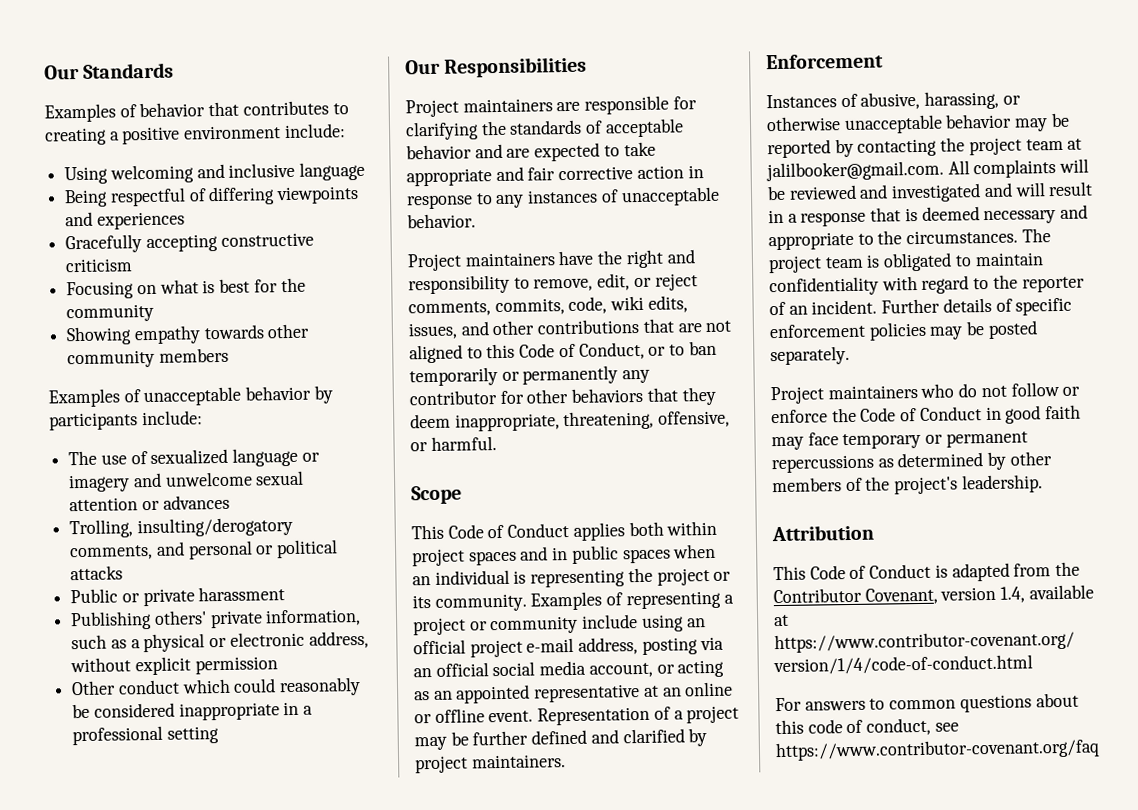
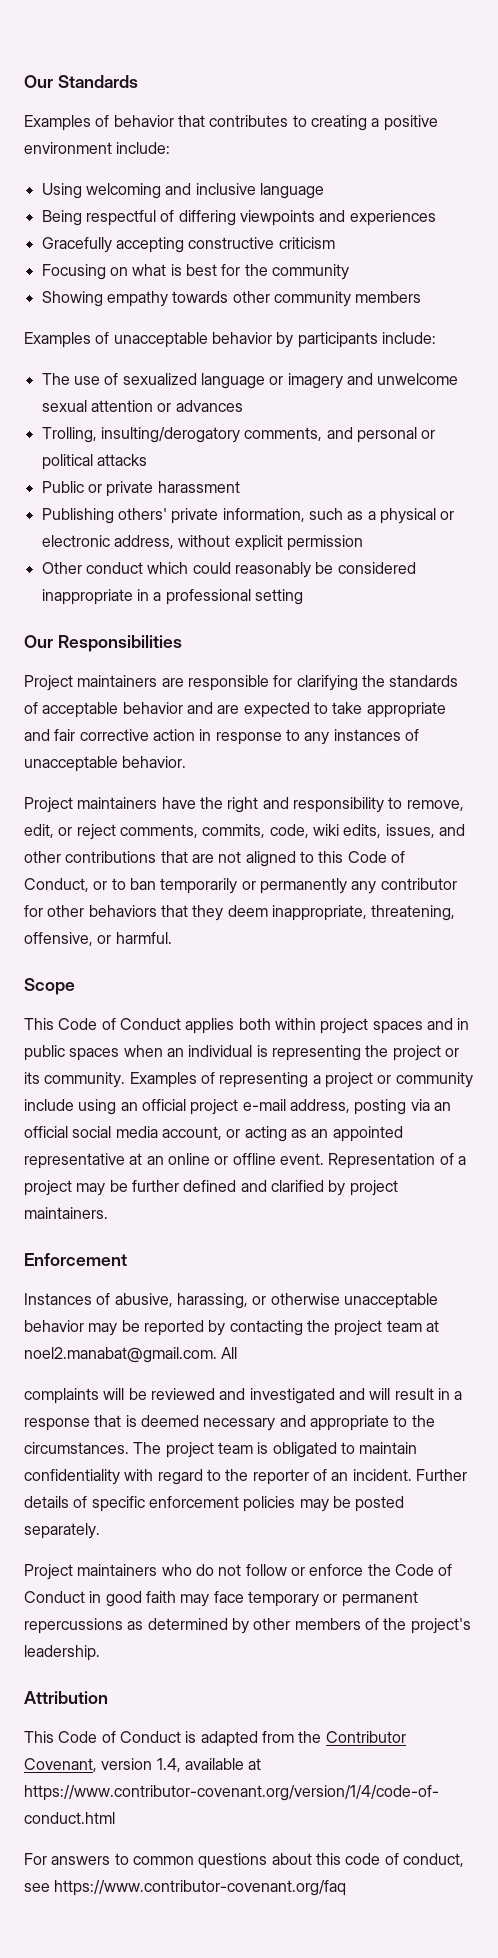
- Instances of abusive, harassing, or otherwise unacceptable behavior may be reported by contacting the project team at jalilbooker@gmail.com. All complaints will be reviewed and investigated and will result in a response that is deemed necessary and appropriate to the circumstances.
+ Instances of abusive, harassing, or otherwise unacceptable behavior may be reported by contacting the project team at noel2.manabat@gmail.com. All
+ complaints will be reviewed and investigated and will result in a response that is deemed necessary and appropriate to the circumstances.

